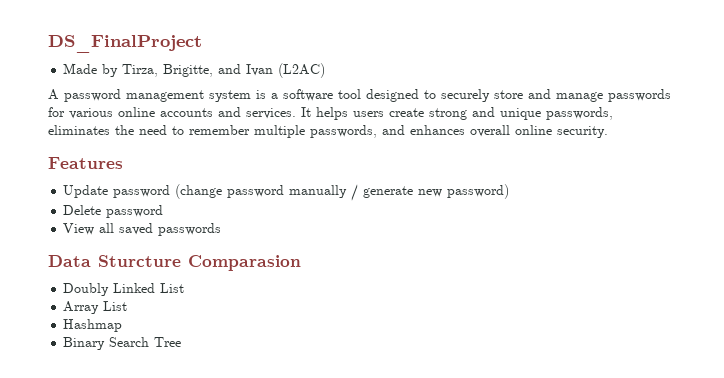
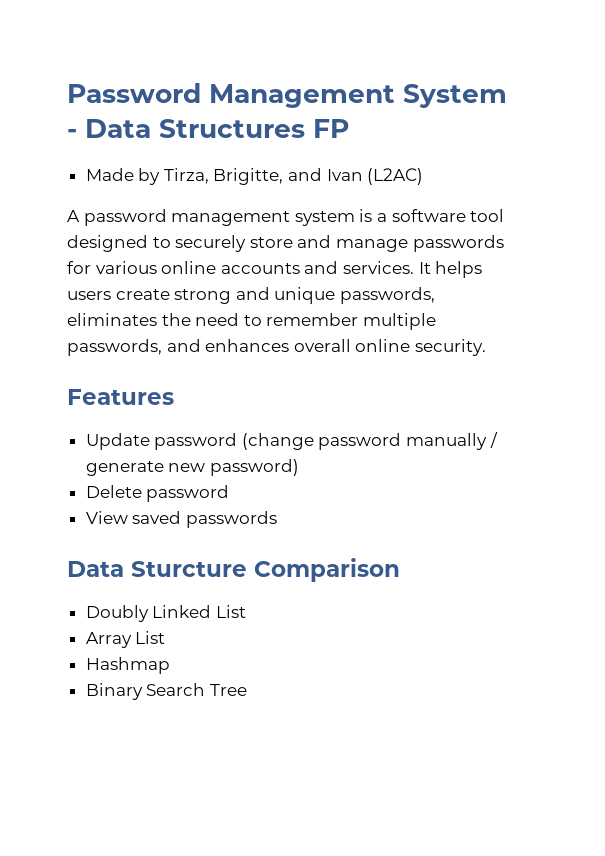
- DS_FinalProject
+ Password Management System - Data Structures FP
- View all saved passwords
+ View saved passwords
- Data Sturcture Comparasion
+ Data Sturcture Comparison

